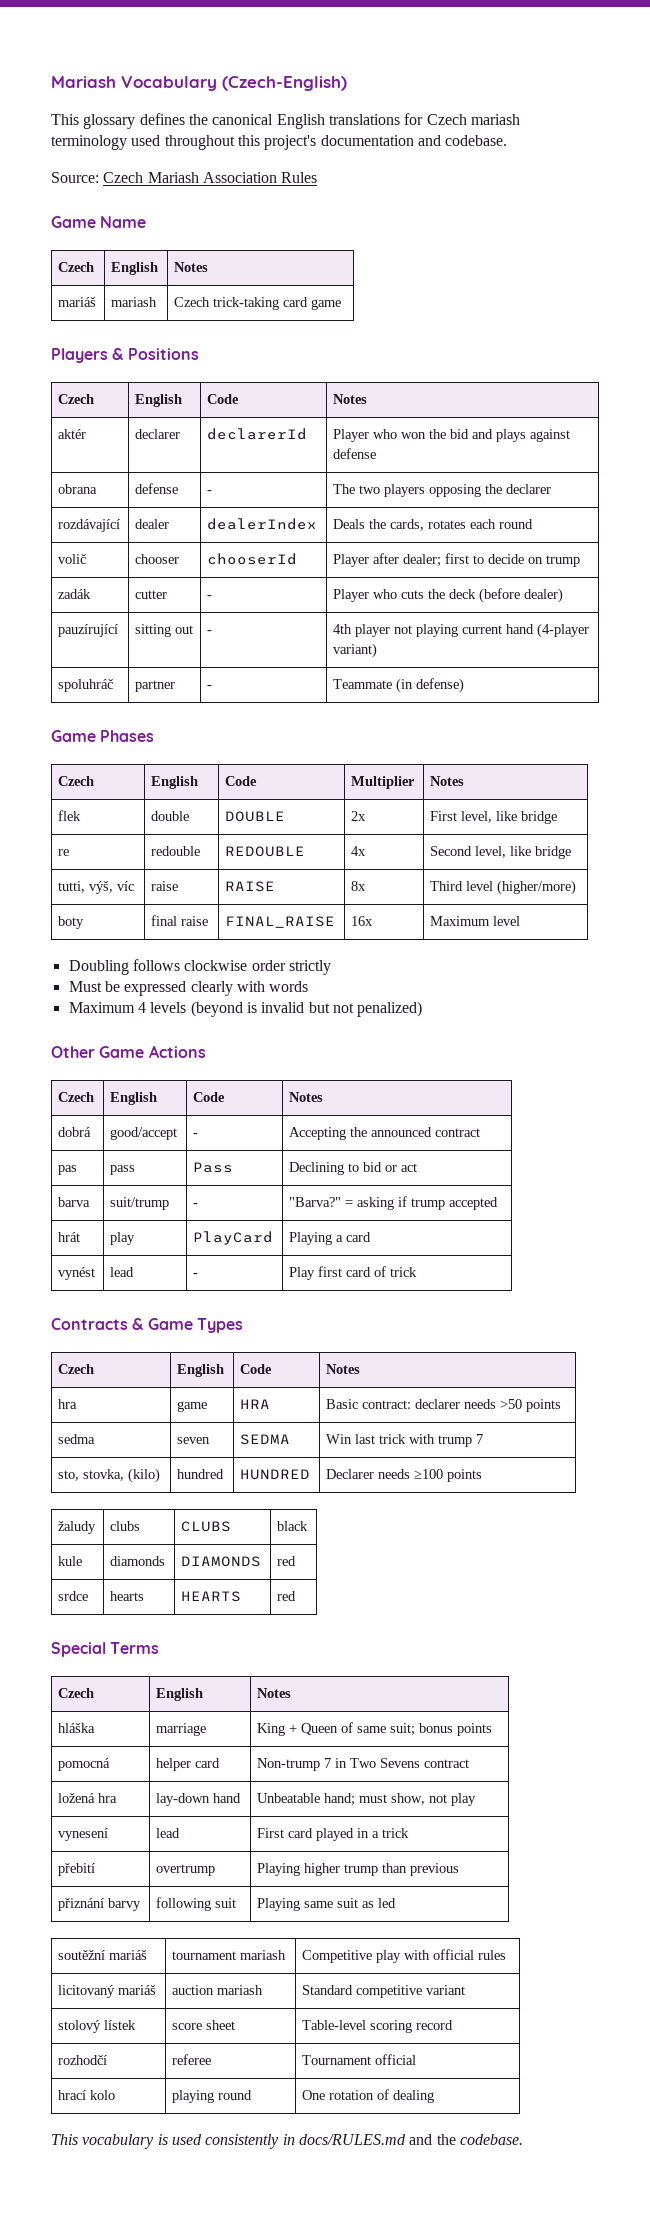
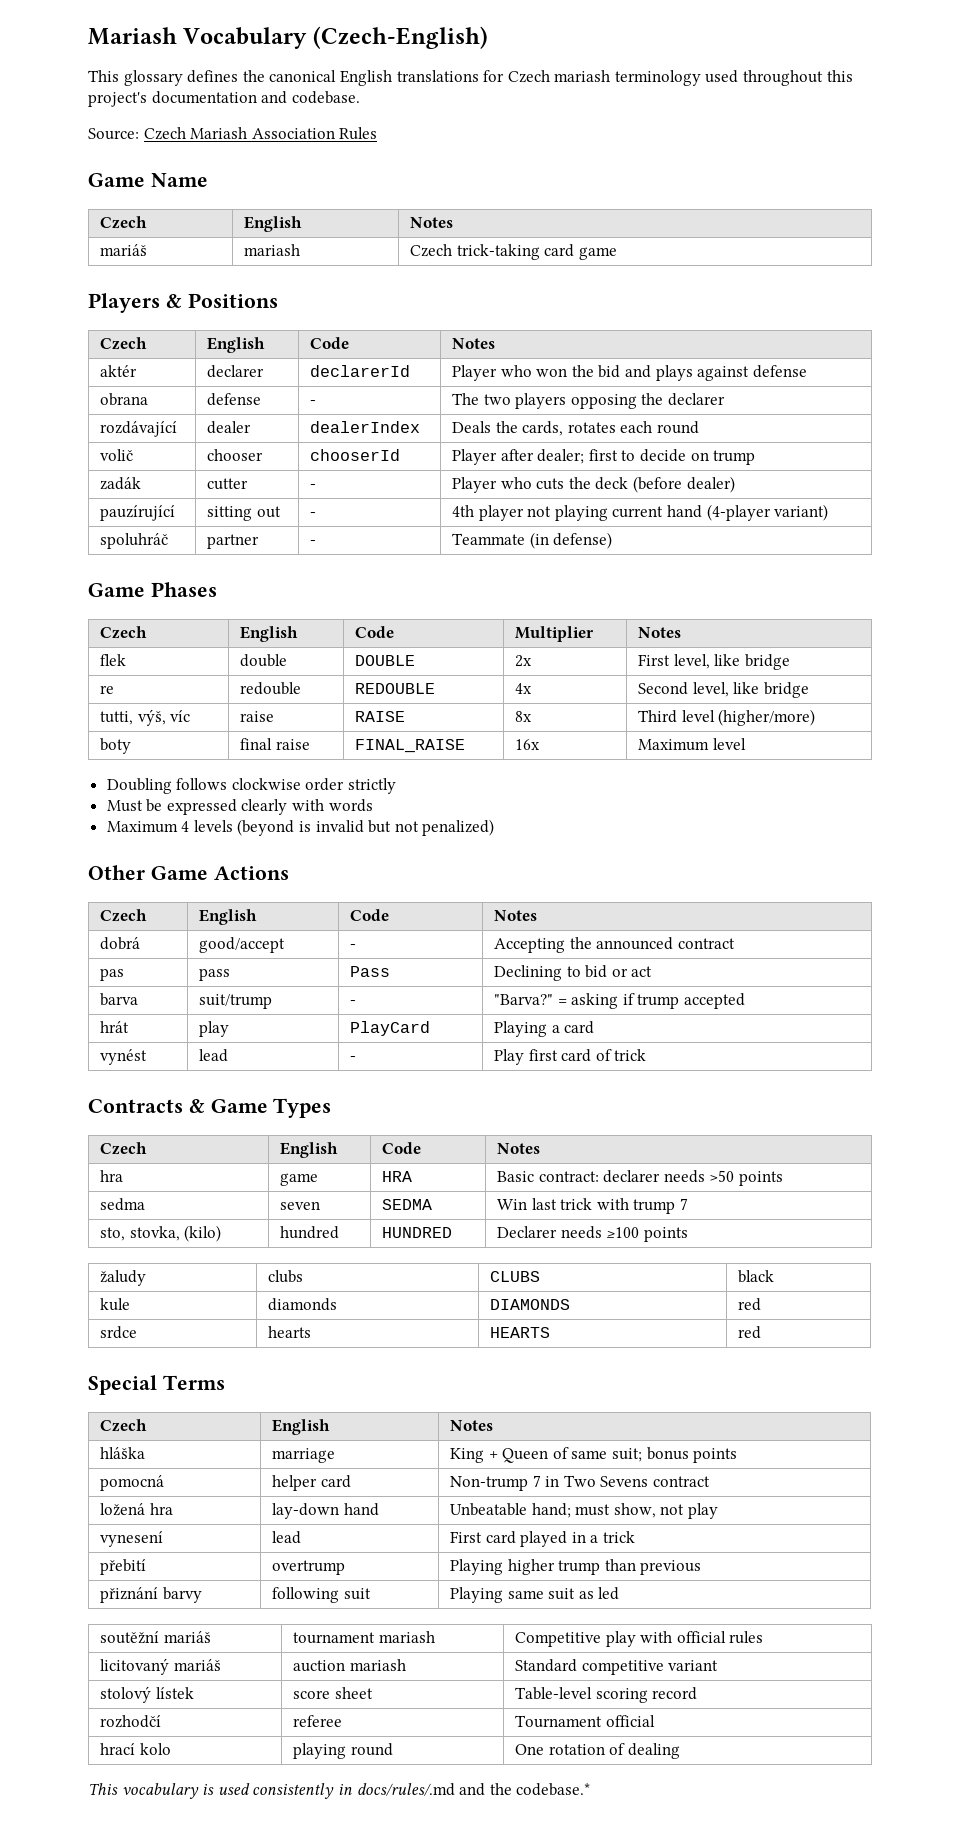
- This vocabulary is used consistently in docs/RULES.md and the codebase.
+ This vocabulary is used consistently in docs/rules/.md and the codebase.*

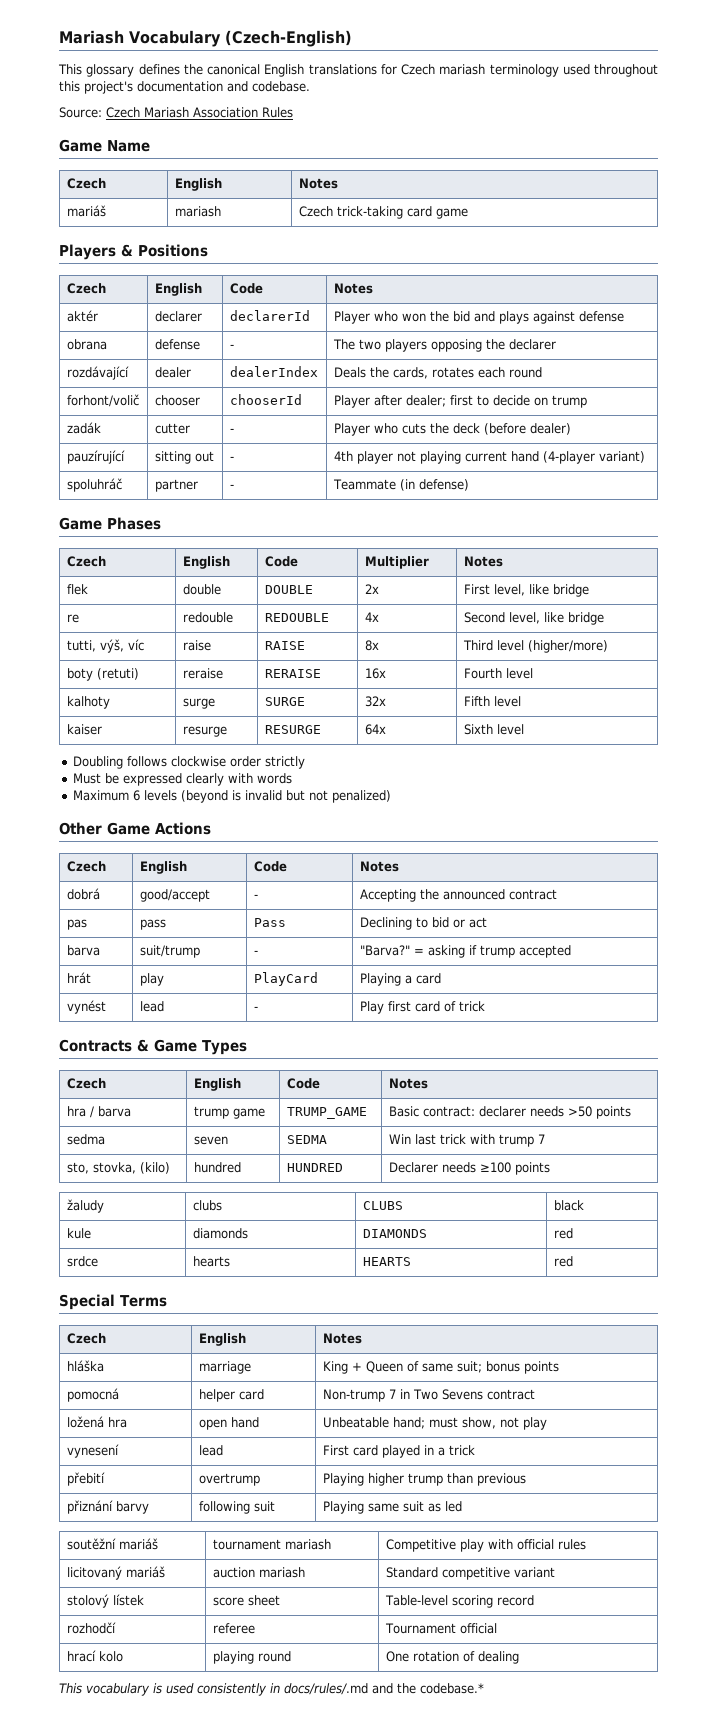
- volič | chooser | chooserId | Player after dealer; first to decide on trump
+ forhont/volič | chooser | chooserId | Player after dealer; first to decide on trump
- boty | final raise | FINAL_RAISE | 16x | Maximum level
+ boty (retuti) | reraise | RERAISE | 16x | Fourth level
+ kalhoty | surge | SURGE | 32x | Fifth level
+ kaiser | resurge | RESURGE | 64x | Sixth level
- Maximum 4 levels (beyond is invalid but not penalized)
+ Maximum 6 levels (beyond is invalid but not penalized)
- hra | game | HRA | Basic contract: declarer needs >50 points
+ hra / barva | trump game | TRUMP_GAME | Basic contract: declarer needs >50 points
- ložená hra | lay-down hand | Unbeatable hand; must show, not play
+ ložená hra | open hand | Unbeatable hand; must show, not play

